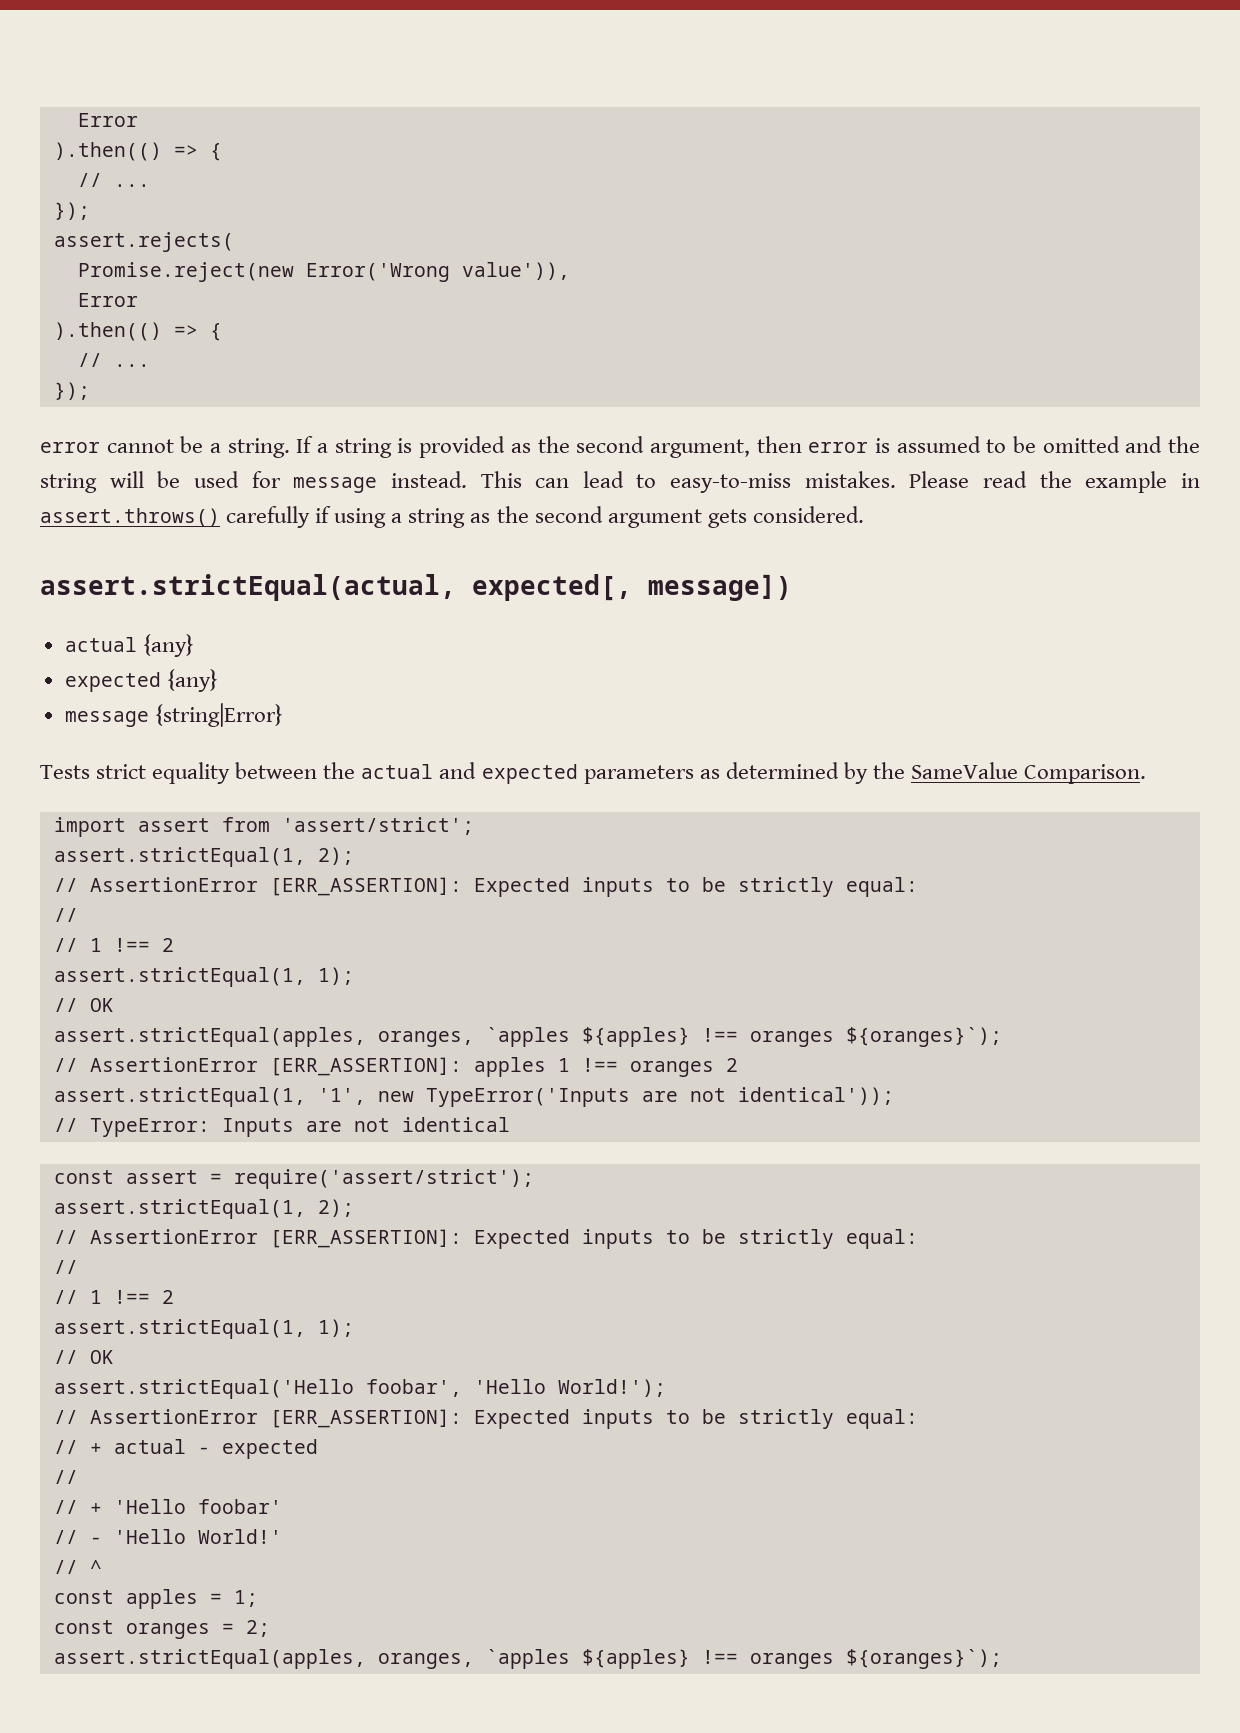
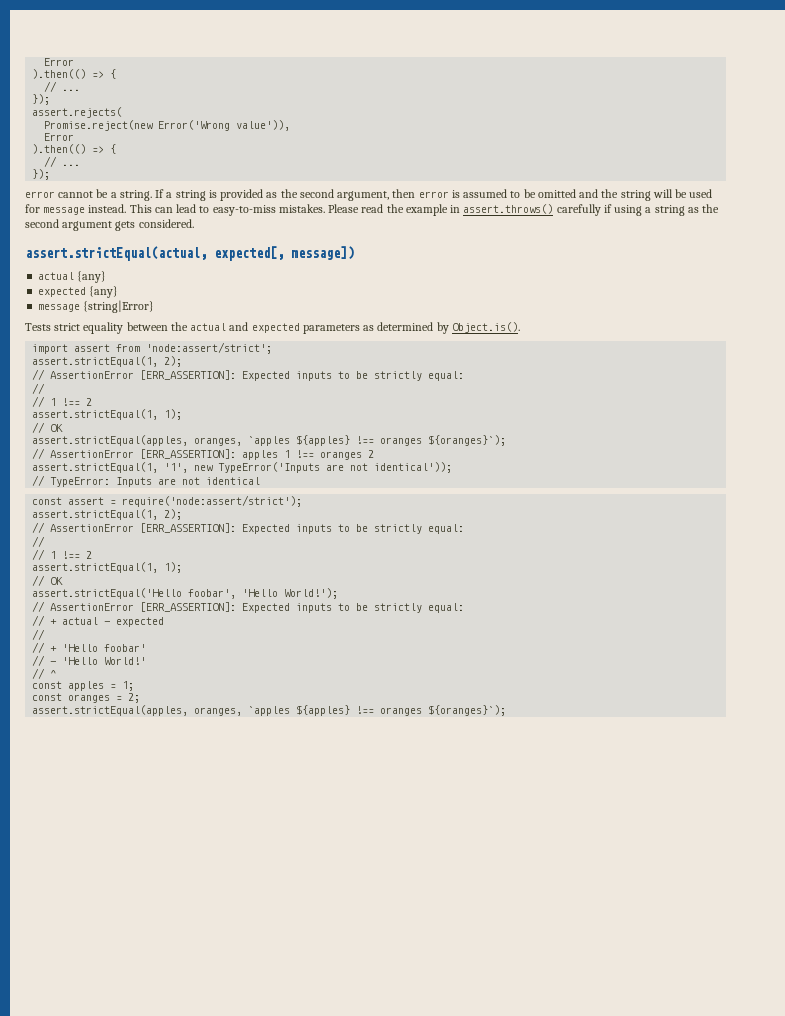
- Tests strict equality between the actual and expected parameters as determined by the SameValue Comparison.
+ Tests strict equality between the actual and expected parameters as determined by Object.is().
- import assert from 'assert/strict';
+ import assert from 'node:assert/strict';
- const assert = require('assert/strict');
+ const assert = require('node:assert/strict');

